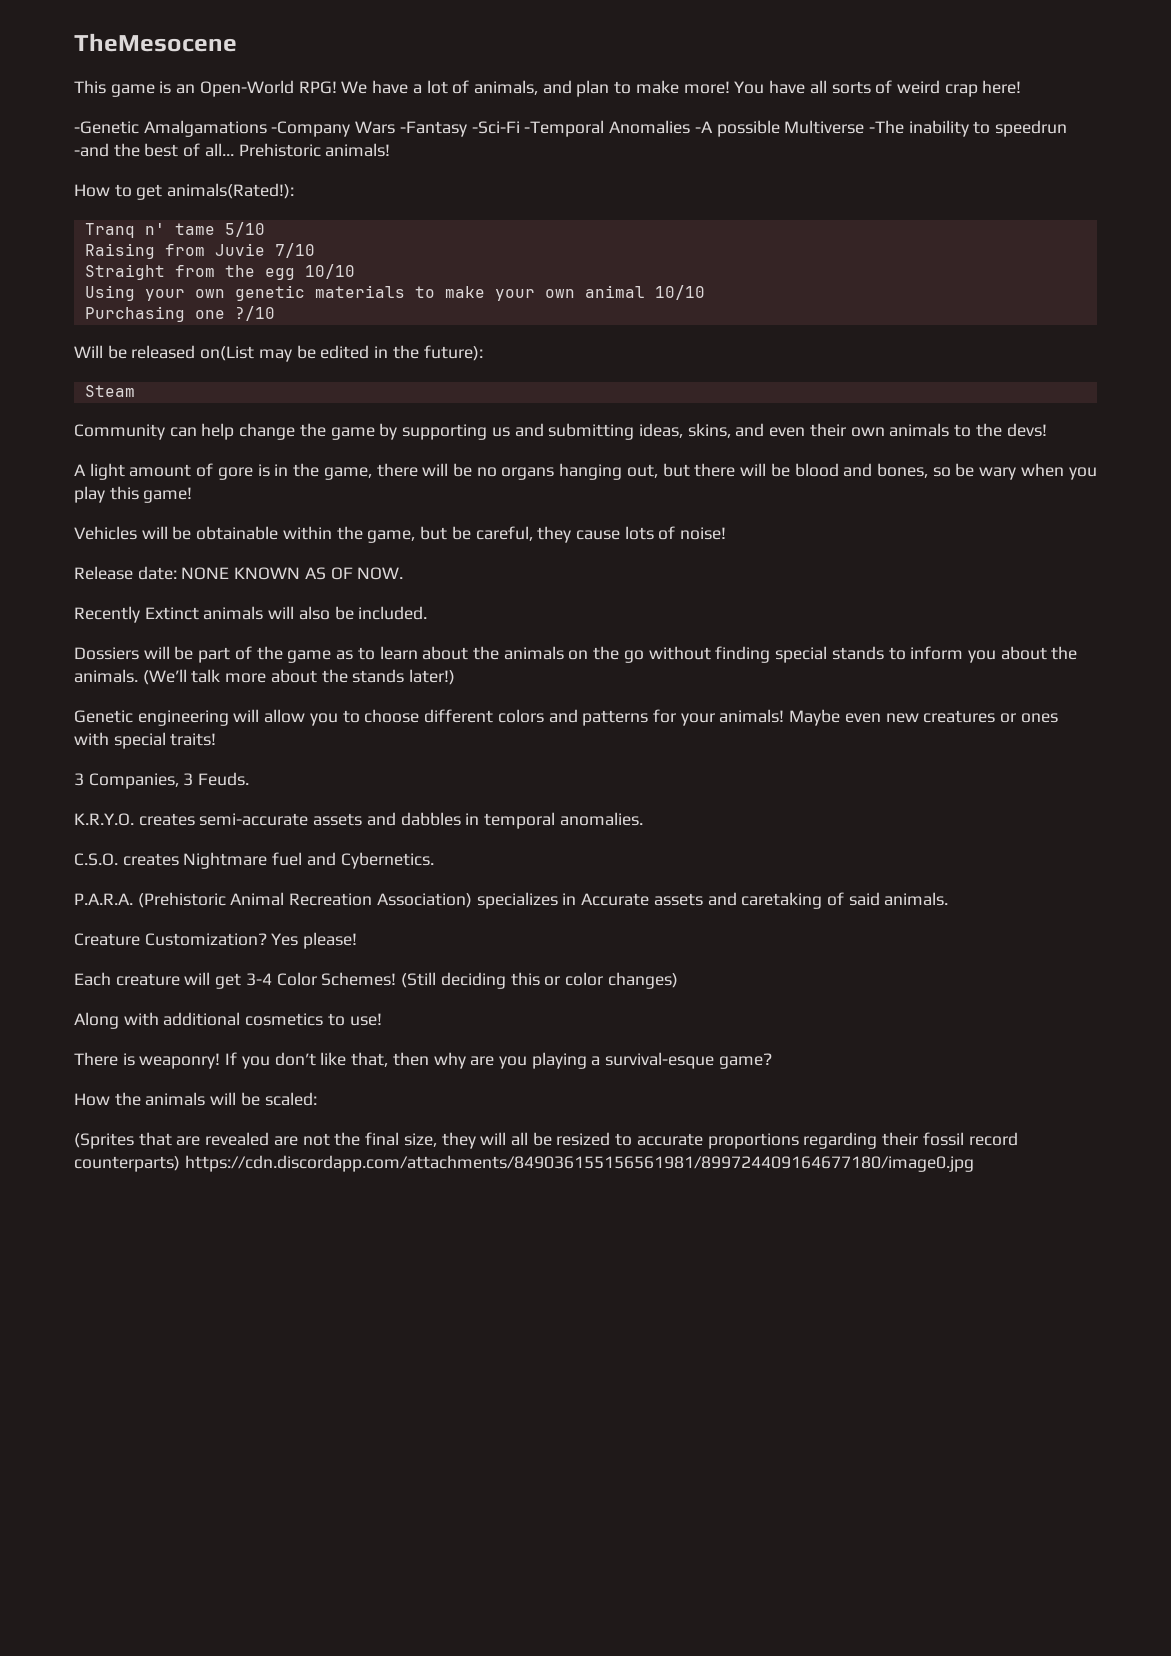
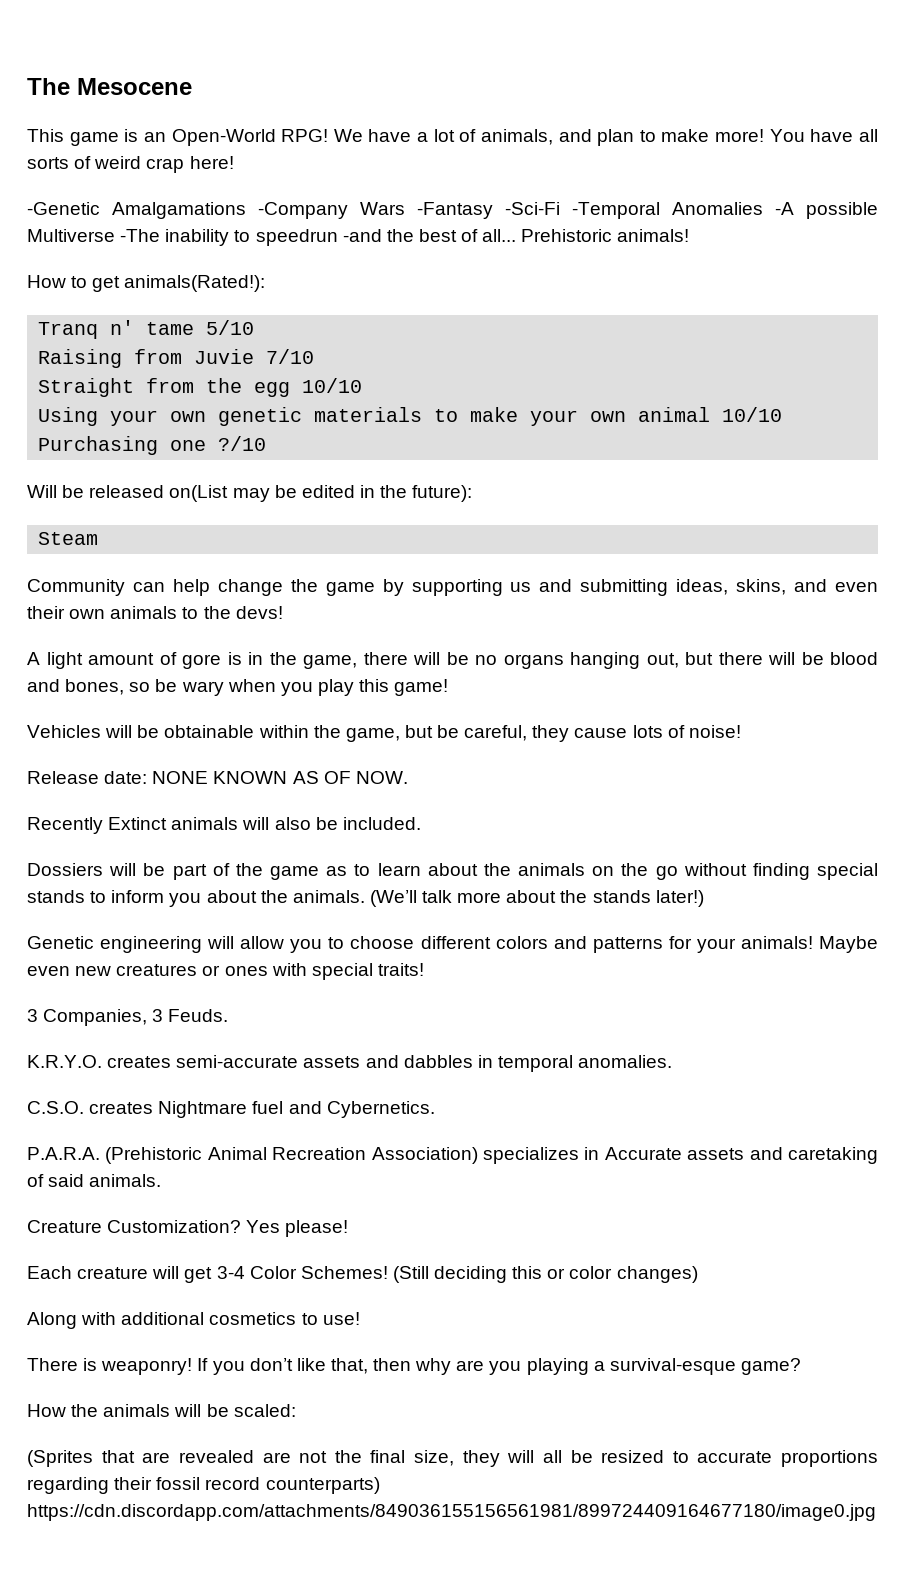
- TheMesocene
+ The Mesocene

